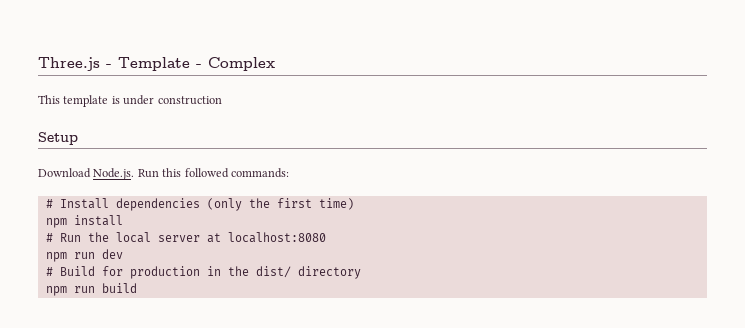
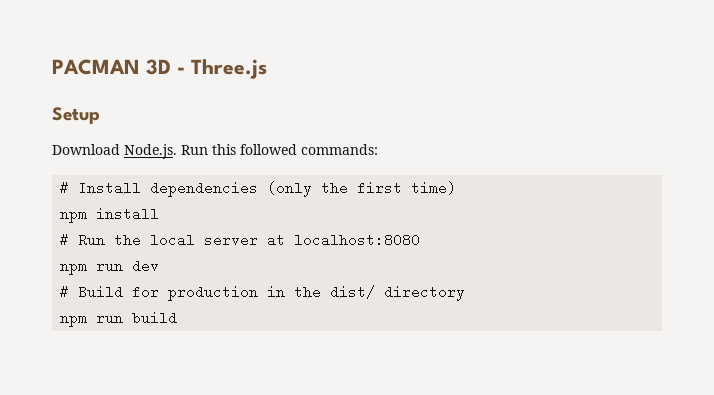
- Three.js - Template - Complex
- This template is under construction
+ PACMAN 3D - Three.js

